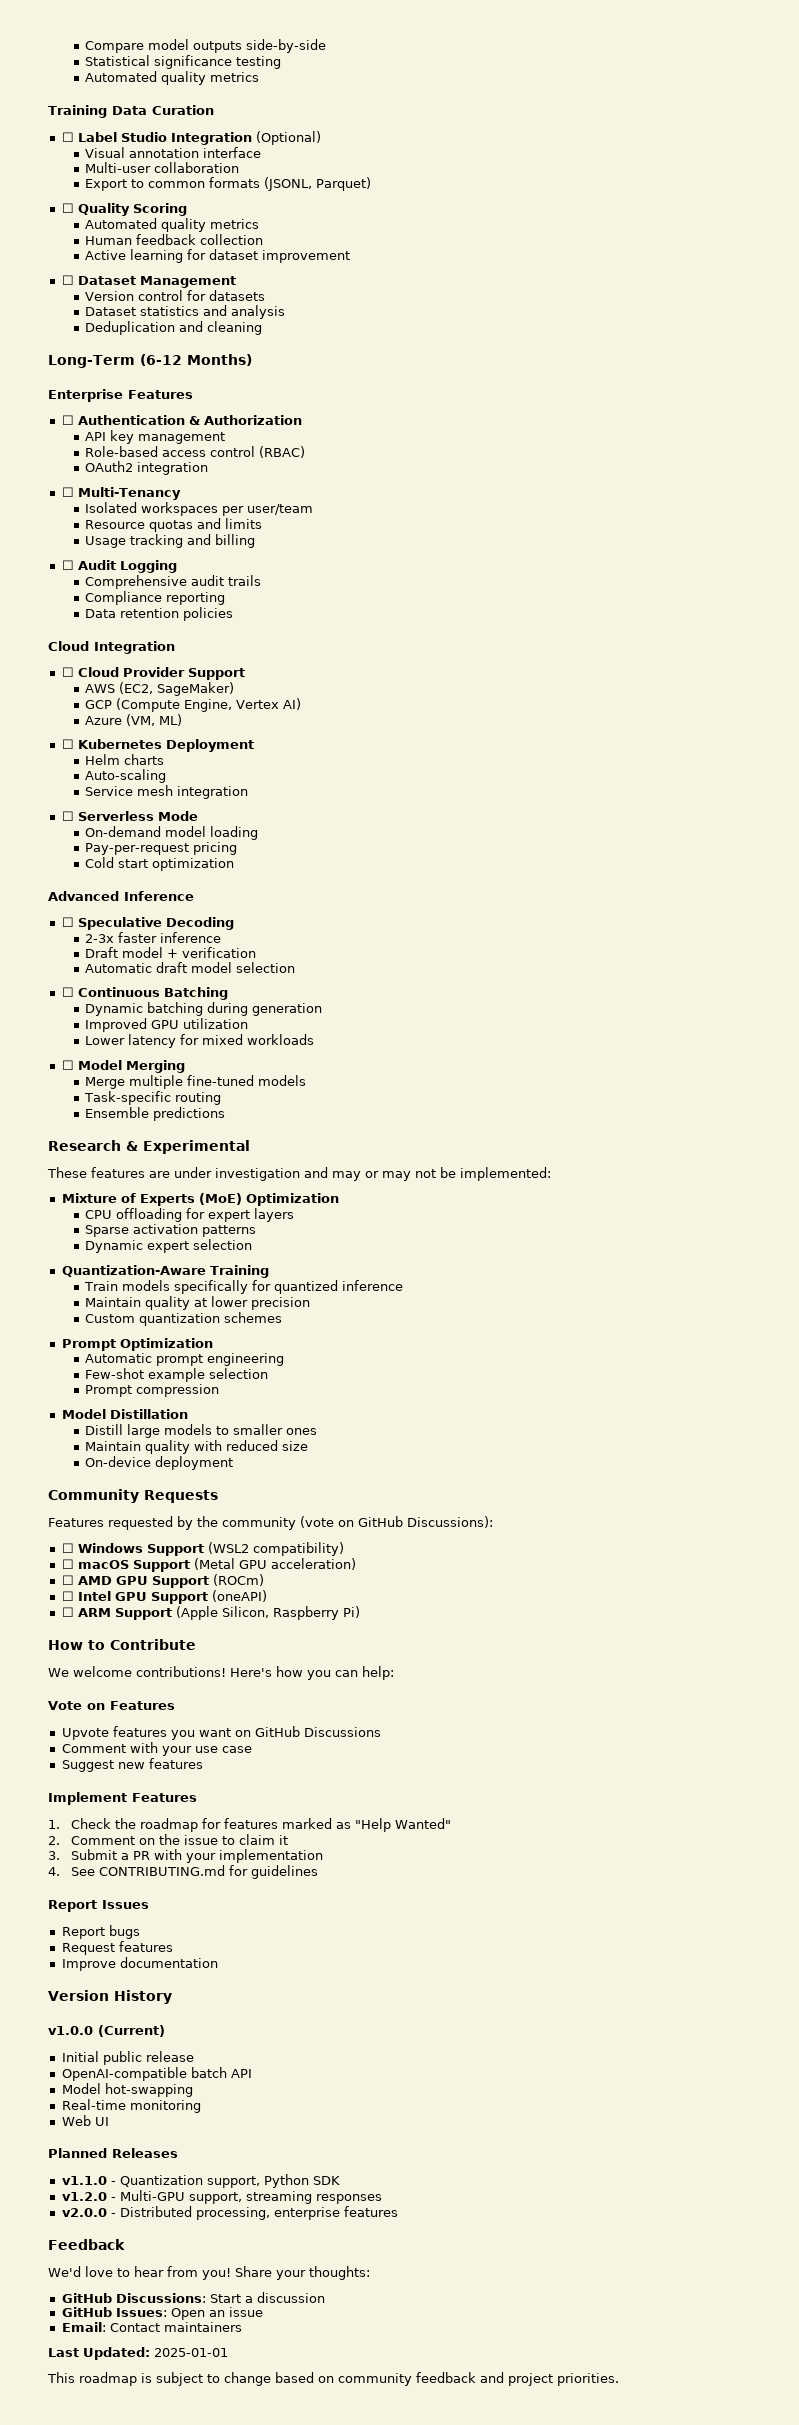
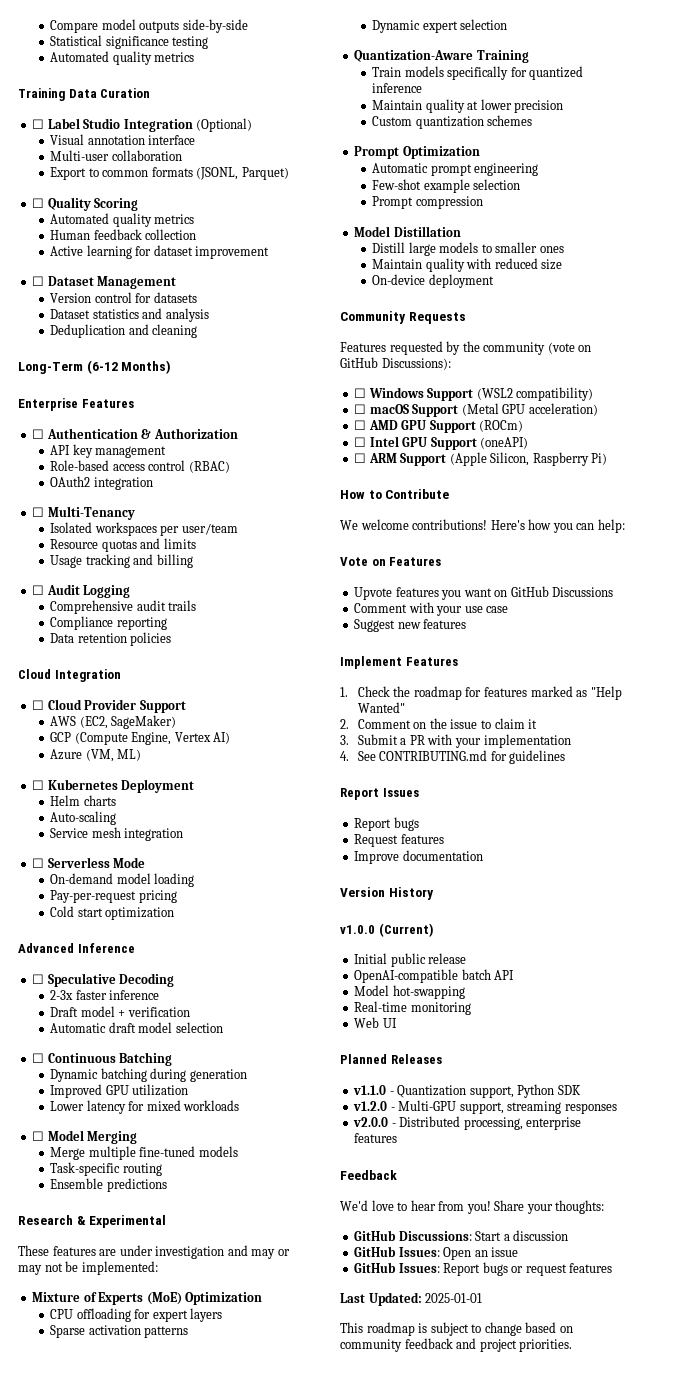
- Email: Contact maintainers
+ GitHub Issues: Report bugs or request features

